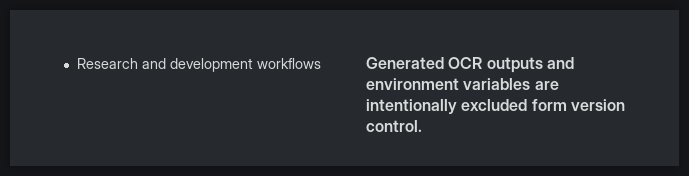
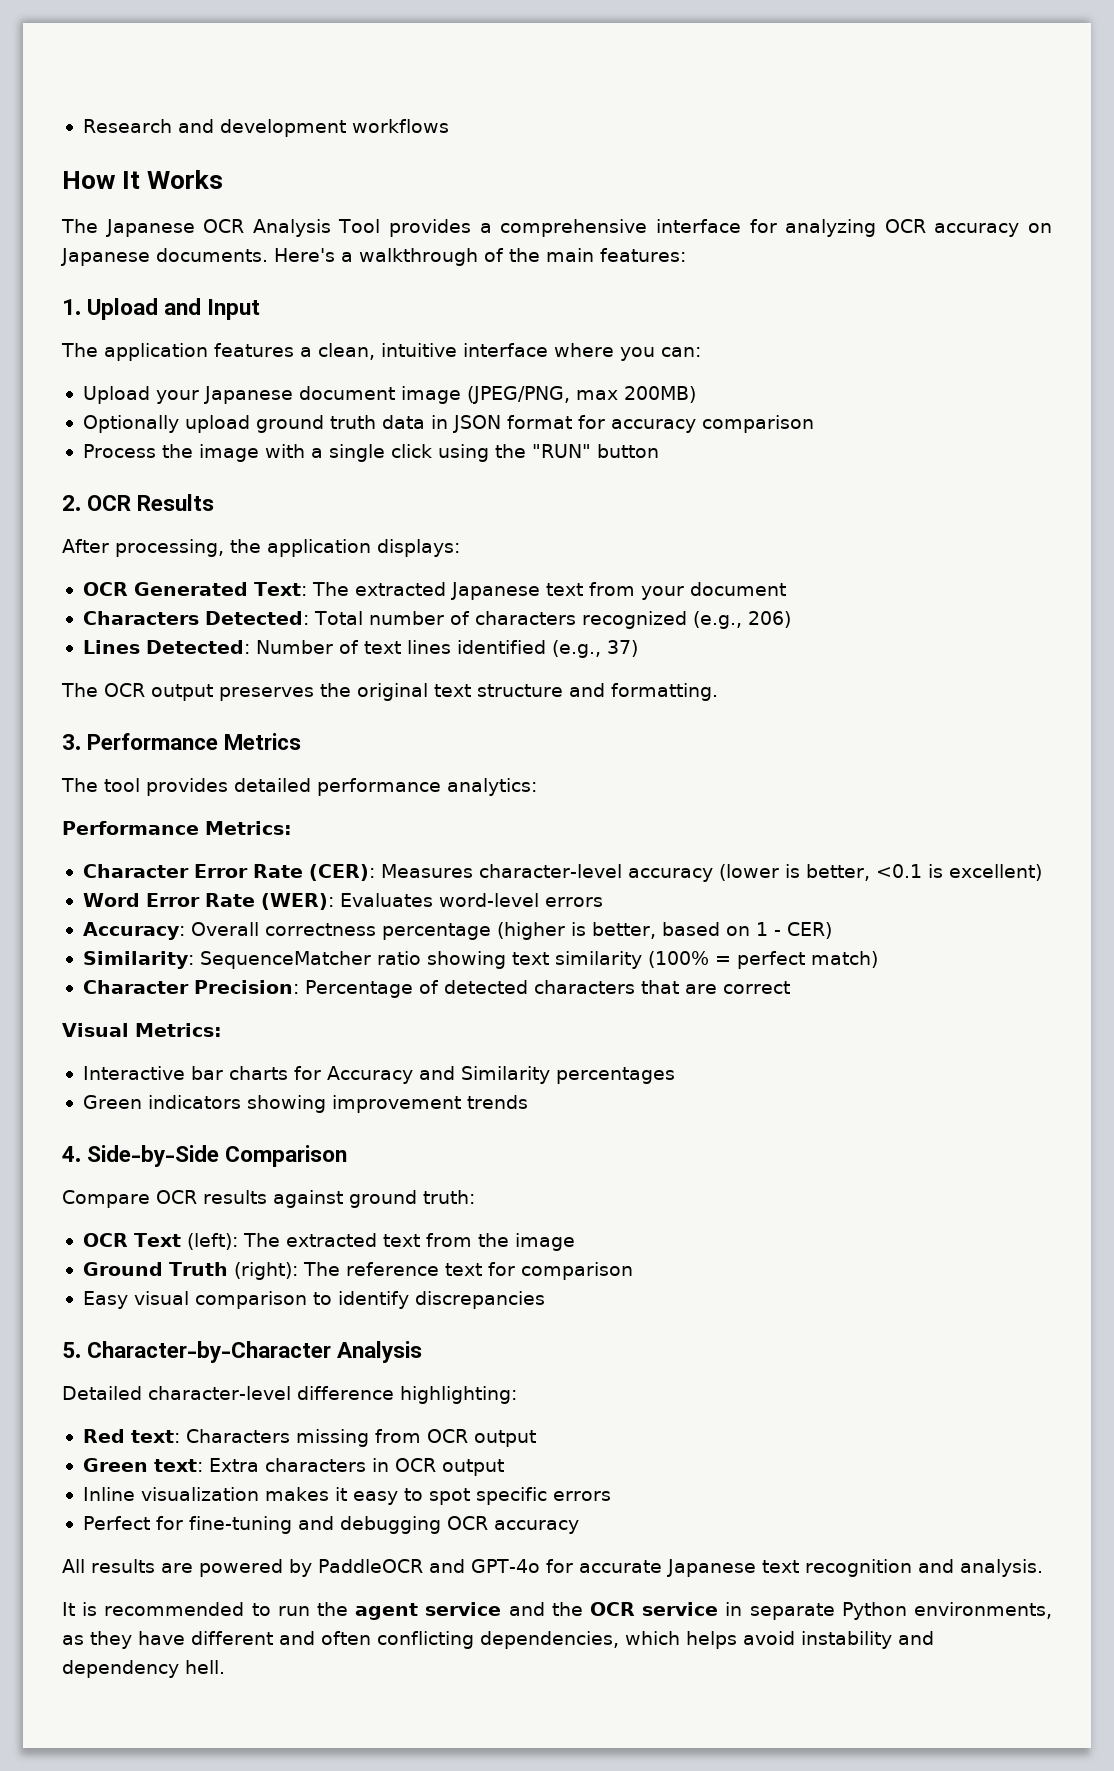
- Generated OCR outputs and environment variables are intentionally excluded form version control.
+ How It Works
+ The Japanese OCR Analysis Tool provides a comprehensive interface for analyzing OCR accuracy on Japanese documents. Here's a walkthrough of the main features:
+ 1. Upload and Input
+ The application features a clean, intuitive interface where you can:
+ Upload your Japanese document image (JPEG/PNG, max 200MB)
+ Optionally upload ground truth data in JSON format for accuracy comparison
+ Process the image with a single click using the "RUN" button
+ 2. OCR Results
+ After processing, the application displays:
+ OCR Generated Text: The extracted Japanese text from your document
+ Characters Detected: Total number of characters recognized (e.g., 206)
+ Lines Detected: Number of text lines identified (e.g., 37)
+ The OCR output preserves the original text structure and formatting.
+ 3. Performance Metrics
+ The tool provides detailed performance analytics:
+ Performance Metrics:
+ Character Error Rate (CER): Measures character-level accuracy (lower is better, <0.1 is excellent)
+ Word Error Rate (WER): Evaluates word-level errors
+ Accuracy: Overall correctness percentage (higher is better, based on 1 - CER)
+ Similarity: SequenceMatcher ratio showing text similarity (100% = perfect match)
+ Character Precision: Percentage of detected characters that are correct
+ Visual Metrics:
+ Interactive bar charts for Accuracy and Similarity percentages
+ Green indicators showing improvement trends
+ 4. Side-by-Side Comparison
+ Compare OCR results against ground truth:
+ OCR Text (left): The extracted text from the image
+ Ground Truth (right): The reference text for comparison
+ Easy visual comparison to identify discrepancies
+ 5. Character-by-Character Analysis
+ Detailed character-level difference highlighting:
+ Red text: Characters missing from OCR output
+ Green text: Extra characters in OCR output
+ Inline visualization makes it easy to spot specific errors
+ Perfect for fine-tuning and debugging OCR accuracy
+ All results are powered by PaddleOCR and GPT-4o for accurate Japanese text recognition and analysis.
+ It is recommended to run the agent service and the OCR service in separate Python environments, as they have different and often conflicting dependencies, which helps avoid instability and dependency hell.

